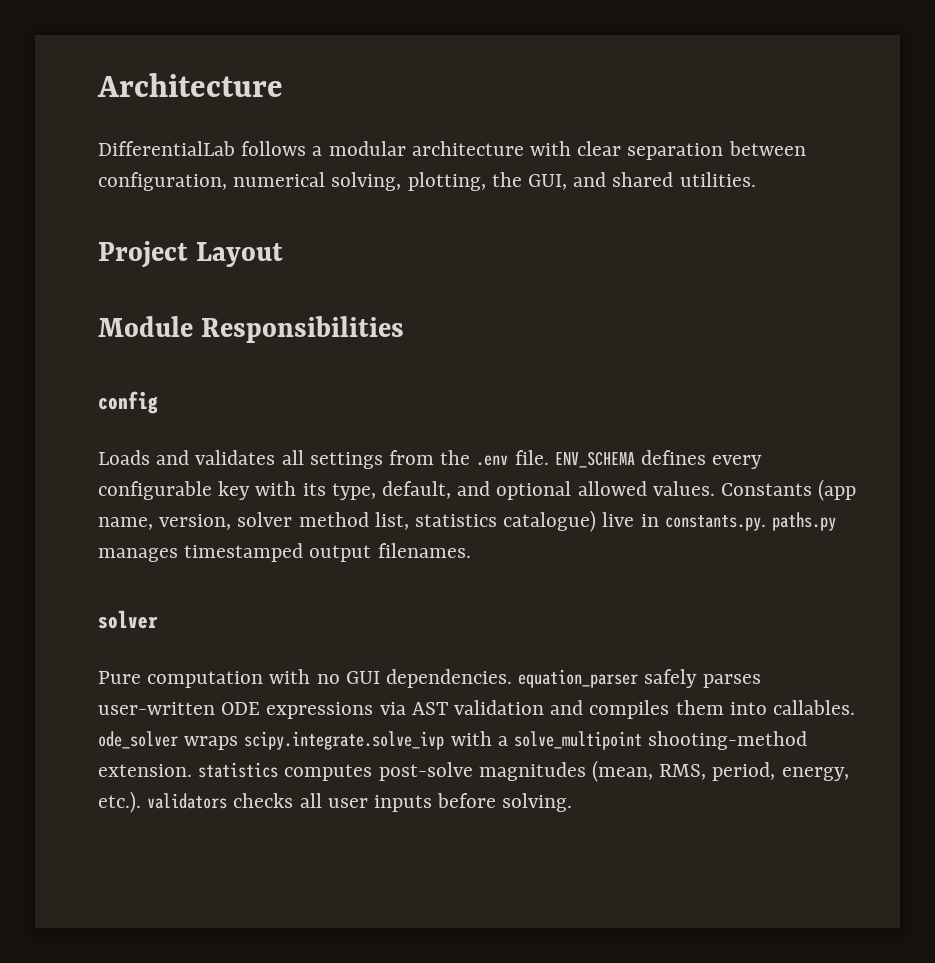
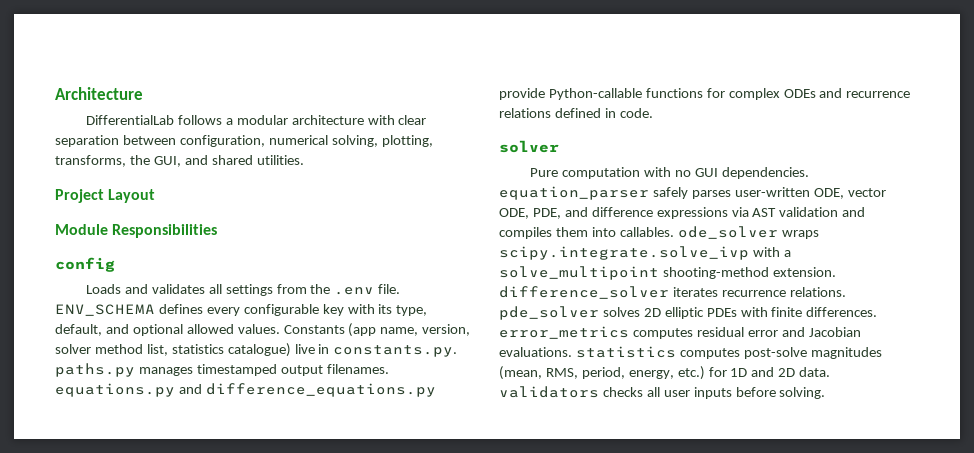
- DifferentialLab follows a modular architecture with clear separation between configuration, numerical solving, plotting, the GUI, and shared utilities.
+ DifferentialLab follows a modular architecture with clear separation between configuration, numerical solving, plotting, transforms, the GUI, and shared utilities.
- Constants (app name, version, solver method list, statistics catalogue) live in constants.py. paths.py manages timestamped output filenames.
+ Constants (app name, version, solver method list, statistics catalogue) live in constants.py. paths.py manages timestamped output filenames. equations.py and difference_equations.py provide Python-callable functions for complex ODEs and recurrence relations defined in code.
- Pure computation with no GUI dependencies. equation_parser safely parses user-written ODE expressions via AST validation and compiles them into callables. ode_solver wraps scipy.integrate.solve_ivp with a solve_multipoint shooting-method extension. statistics computes post-solve magnitudes (mean, RMS, period, energy, etc.). validators checks all user inputs before solving.
+ Pure computation with no GUI dependencies. equation_parser safely parses user-written ODE, vector ODE, PDE, and difference expressions via AST validation and compiles them into callables. ode_solver wraps scipy.integrate.solve_ivp with a solve_multipoint shooting-method extension. difference_solver iterates recurrence relations. pde_solver solves 2D elliptic PDEs with finite differences. error_metrics computes residual error and Jacobian evaluations. statistics computes post-solve magnitudes (mean, RMS, period, energy, etc.) for 1D and 2D data. validators checks all user inputs before solving.

